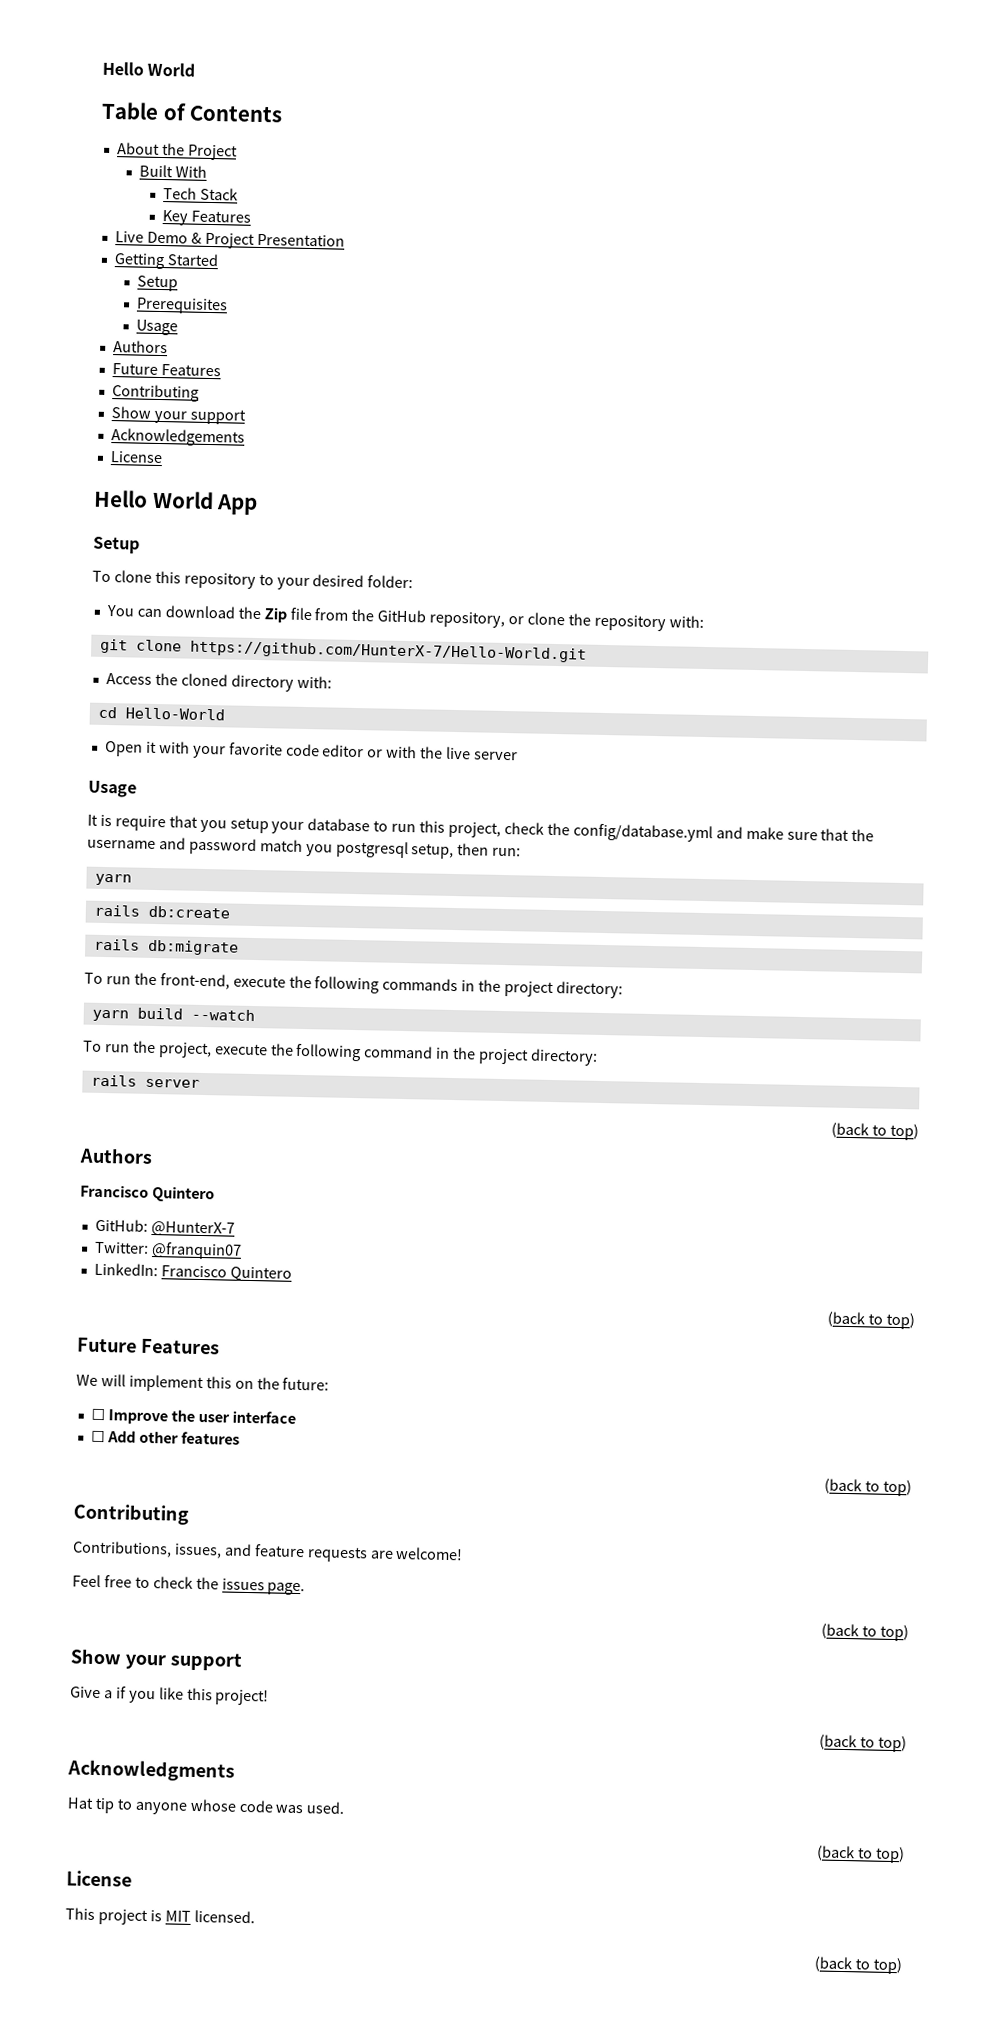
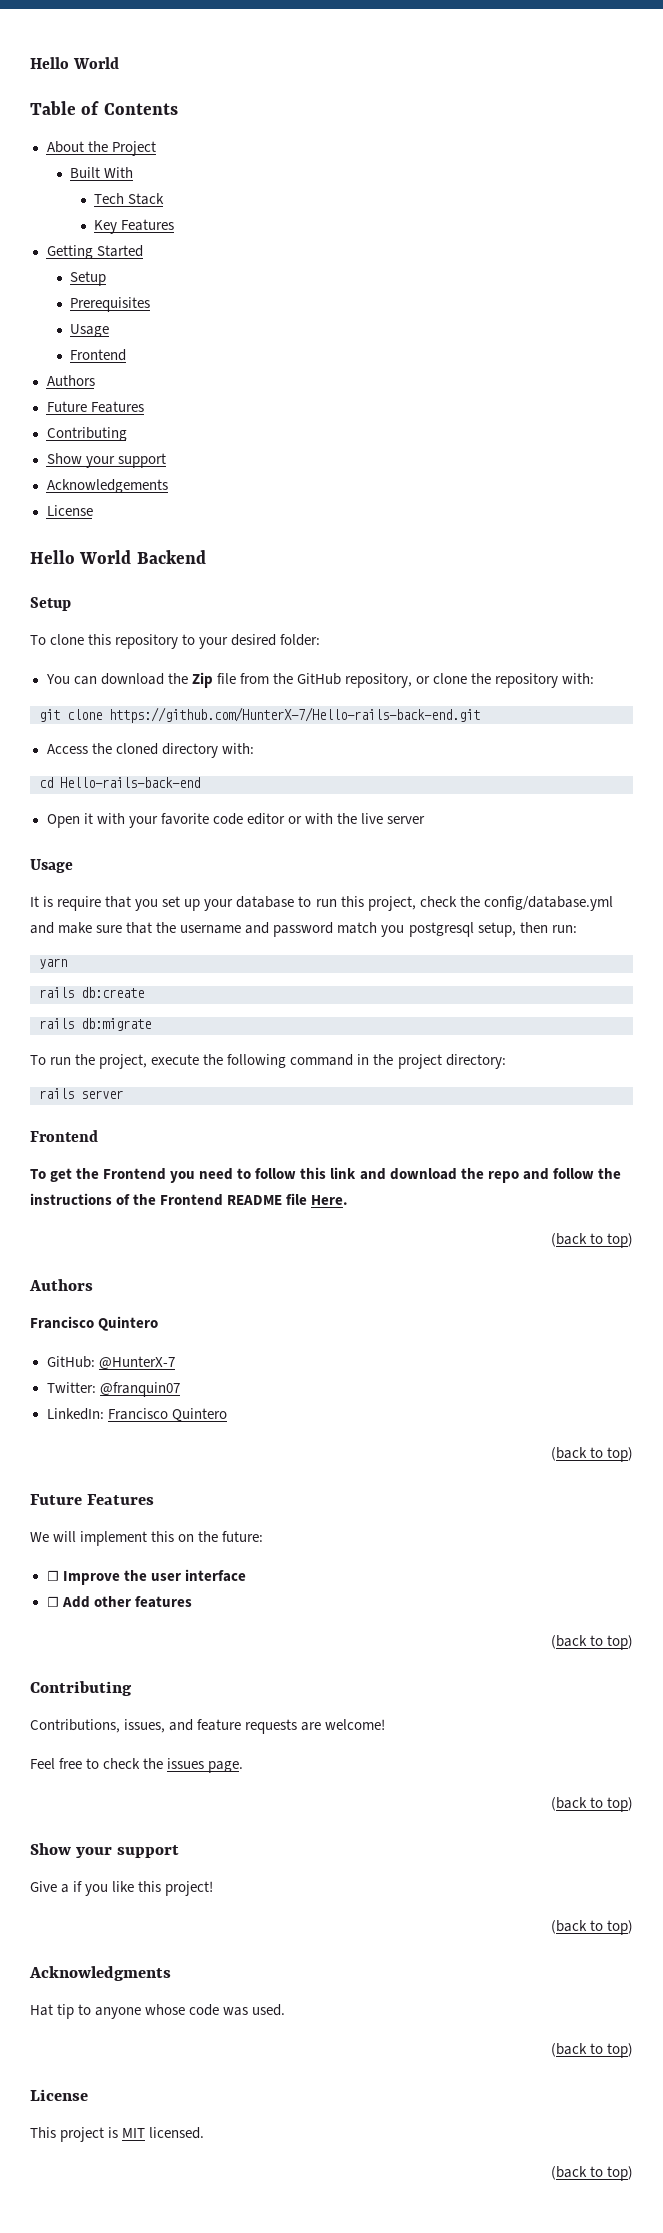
- Live Demo & Project Presentation
  Prerequisites
  Usage
+ Frontend
- Hello World App
+ Hello World Backend
- git clone https://github.com/HunterX-7/Hello-World.git
+ git clone https://github.com/HunterX-7/Hello-rails-back-end.git
- cd Hello-World
+ cd Hello-rails-back-end
- It is require that you setup your database to run this project, check the config/database.yml and make sure that the username and password match you postgresql setup, then run:
+ It is require that you set up your database to run this project, check the config/database.yml and make sure that the username and password match you postgresql setup, then run:
- To run the front-end, execute the following commands in the project directory:
- yarn build --watch
  rails server
+ Frontend
+ To get the Frontend you need to follow this link and download the repo and follow the instructions of the Frontend README file Here.

